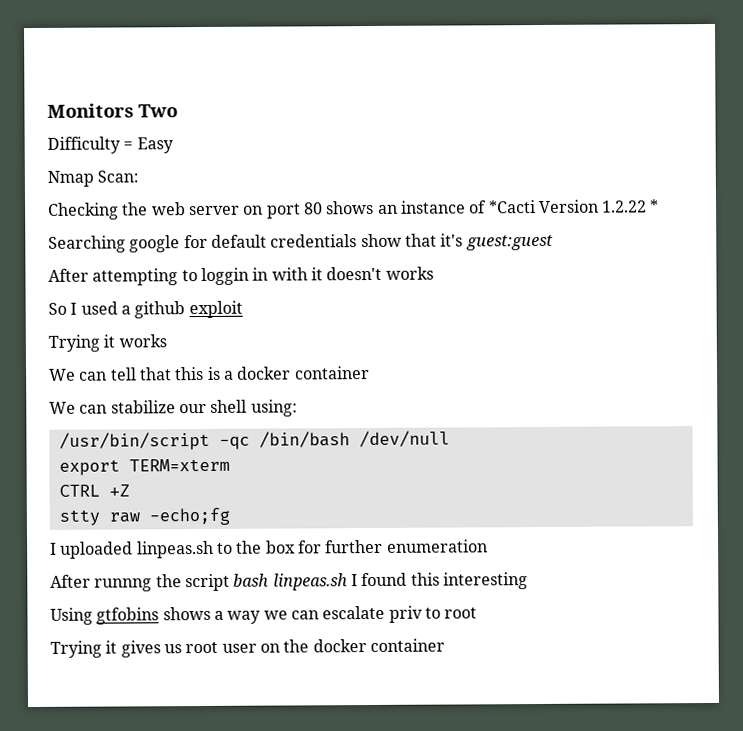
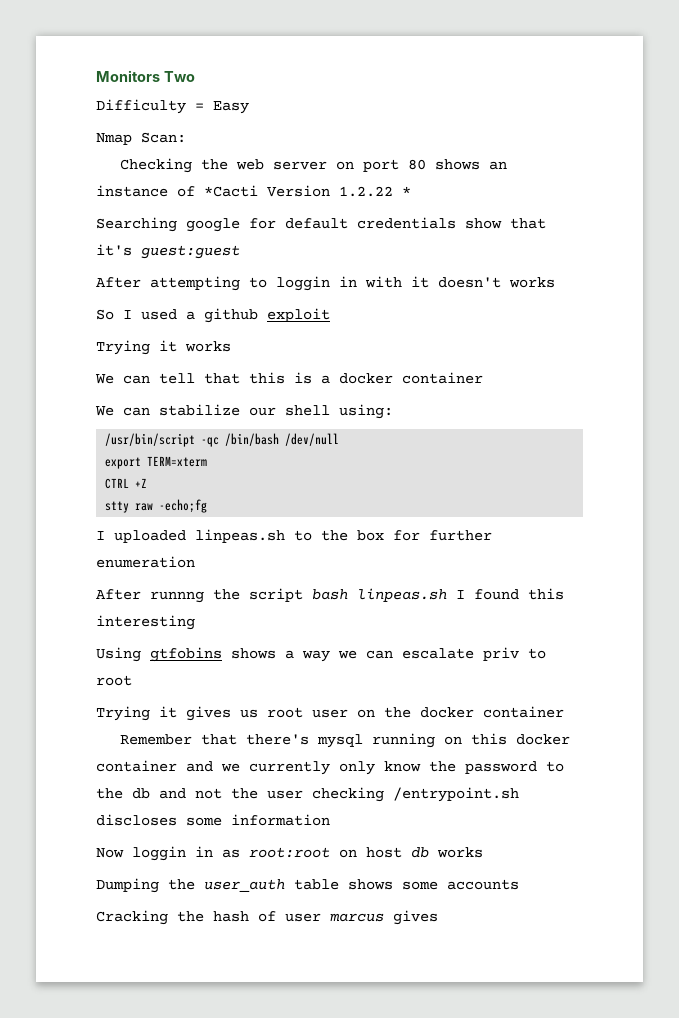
+ Remember that there's mysql running on this docker container and we currently only know the password to the db and not the user checking /entrypoint.sh discloses some information
+ Now loggin in as root:root on host db works
+ Dumping the user_auth table shows some accounts
+ Cracking the hash of user marcus gives

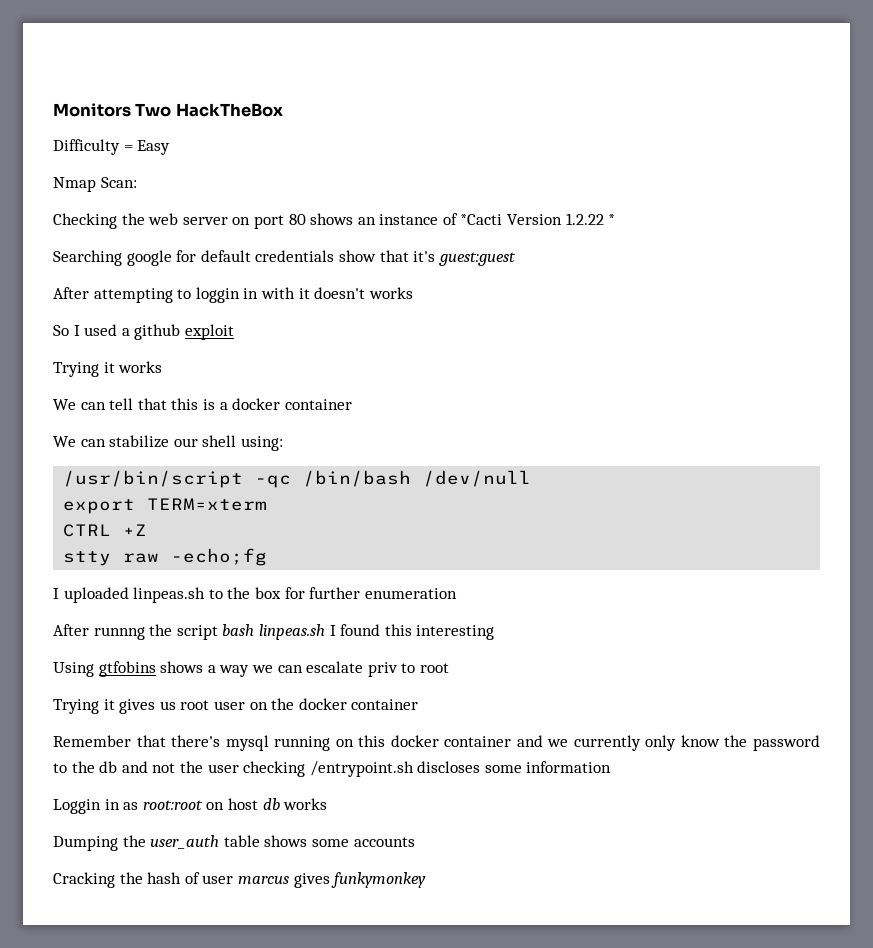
- Monitors Two
+ Monitors Two HackTheBox
- Now loggin in as root:root on host db works
+ Loggin in as root:root on host db works
- Cracking the hash of user marcus gives
+ Cracking the hash of user marcus gives funkymonkey

